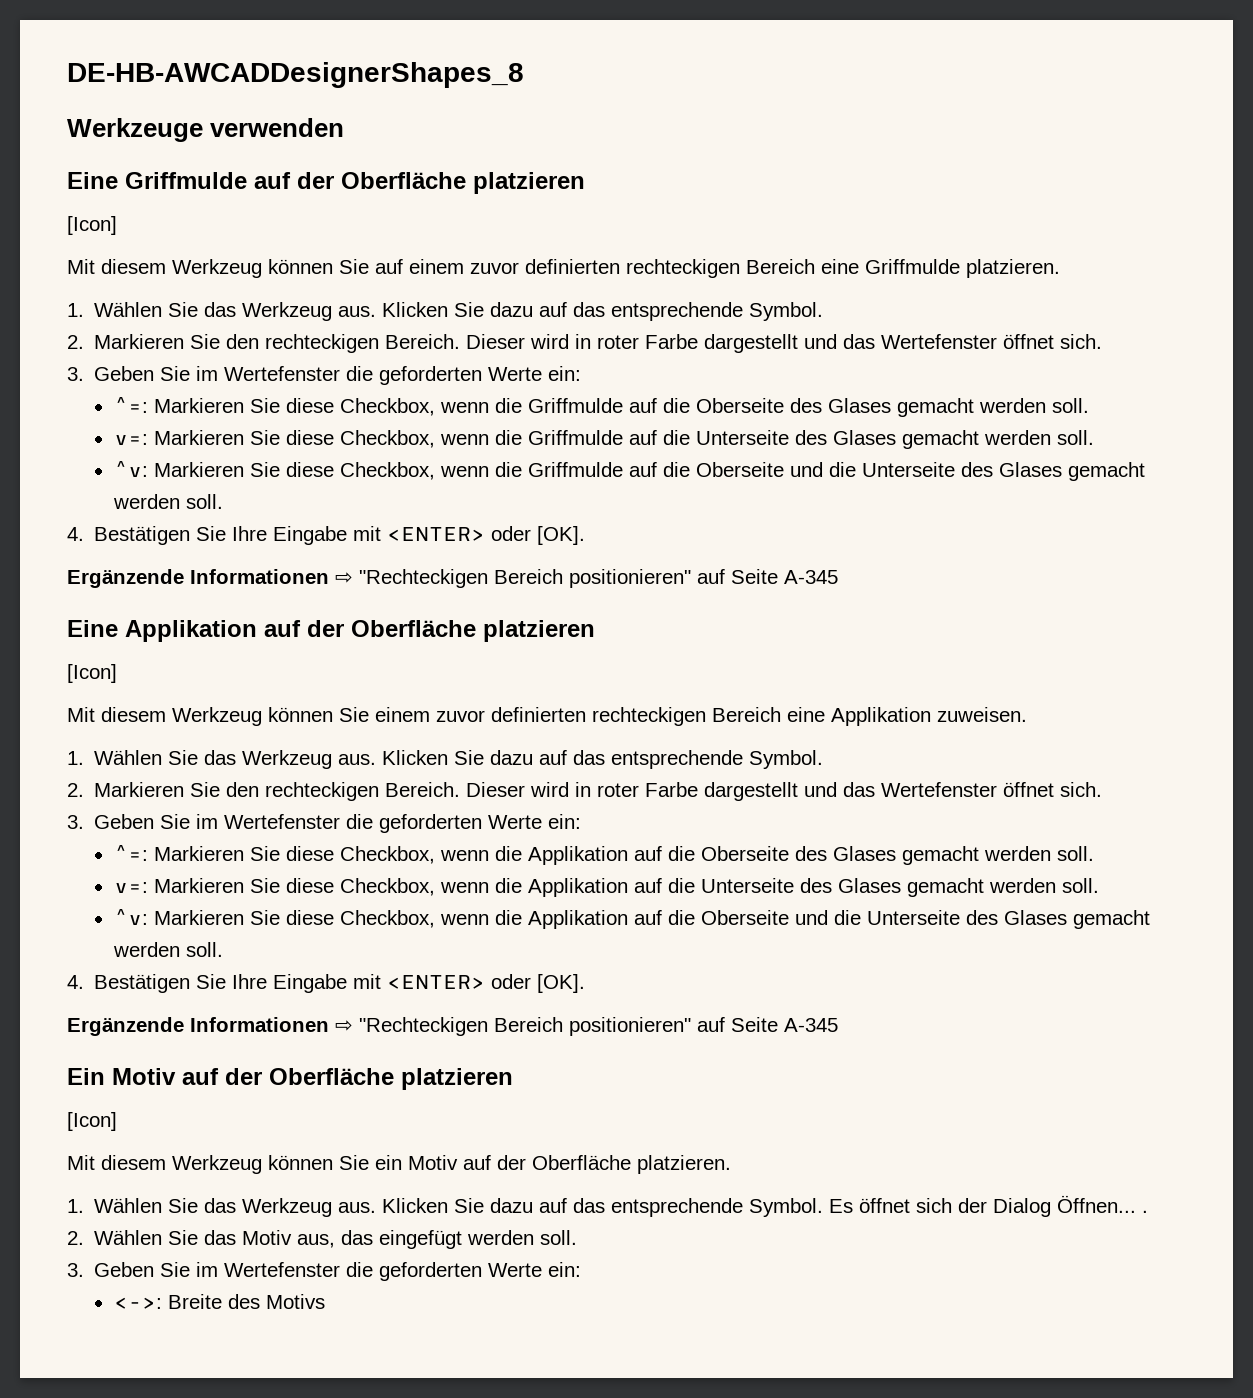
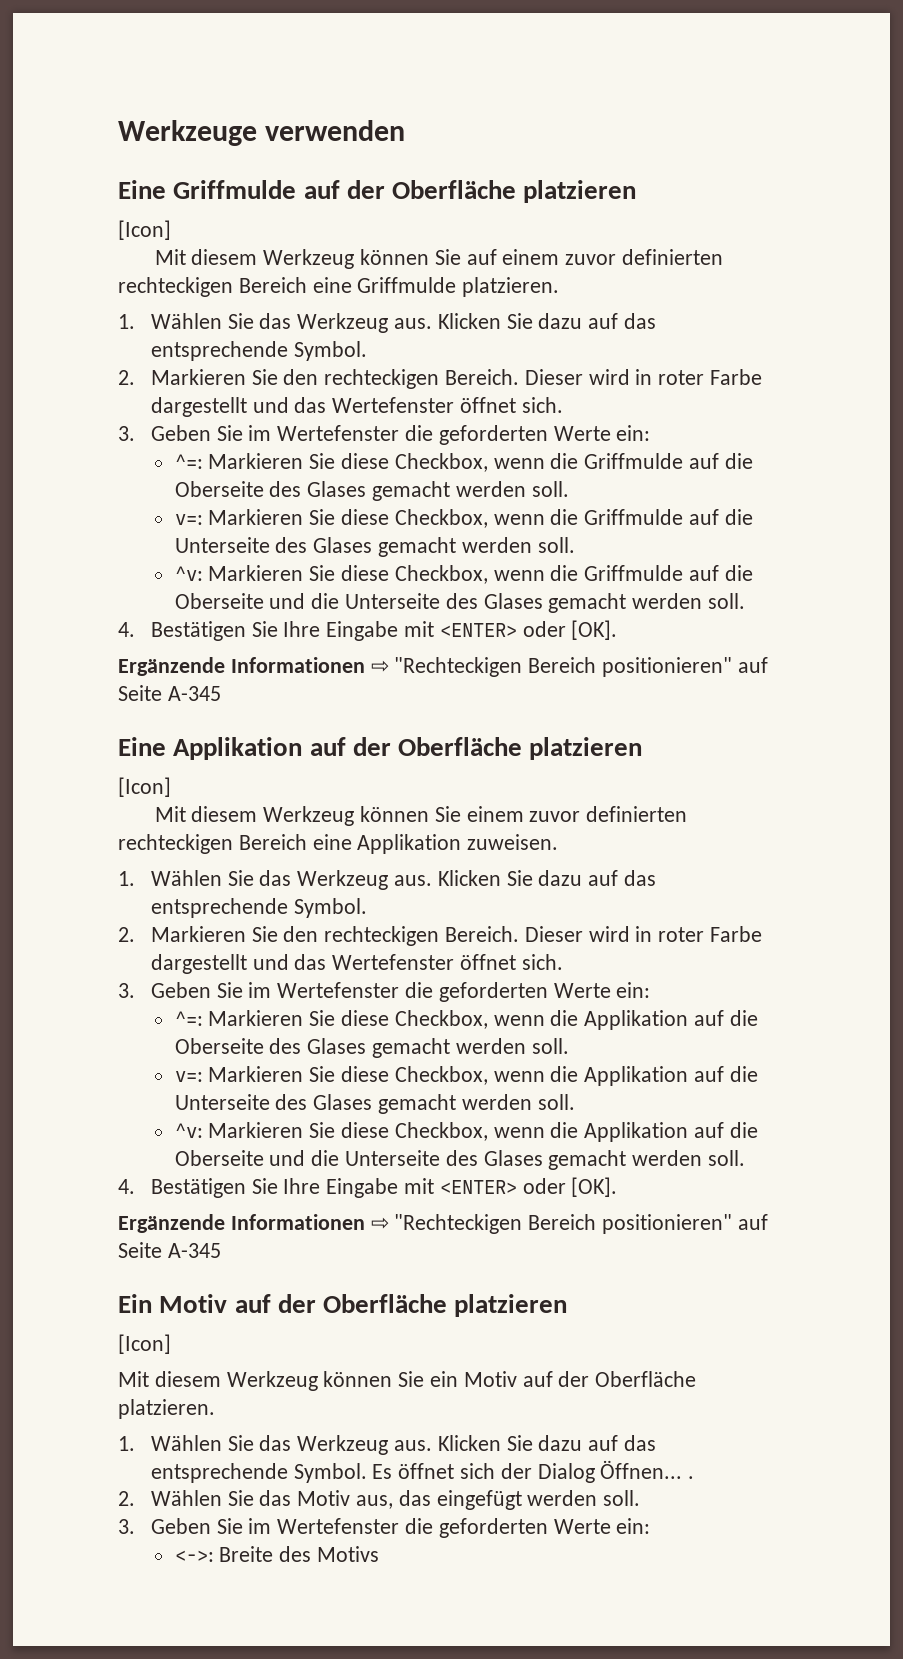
- DE-HB-AWCADDesignerShapes_8

